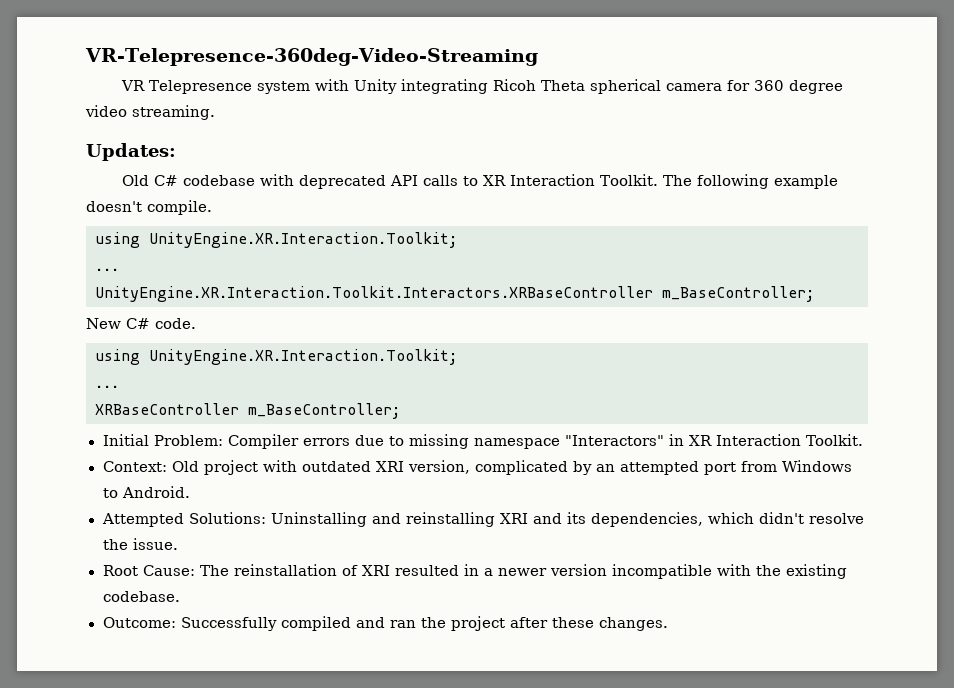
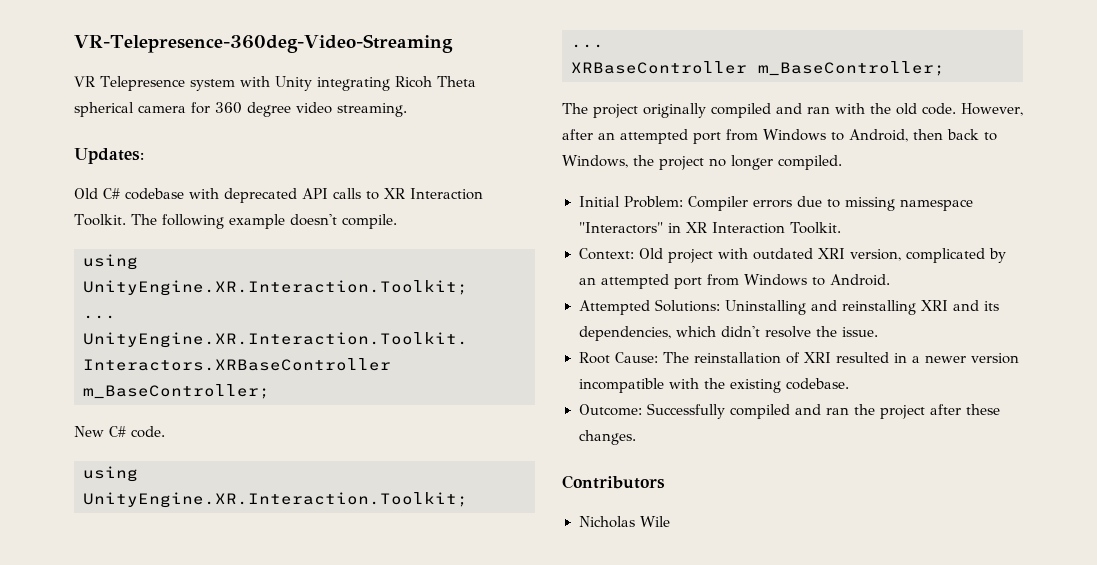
+ The project originally compiled and ran with the old code. However, after an attempted port from Windows to Android, then back to Windows, the project no longer compiled.
+ Contributors
+ Nicholas Wile

